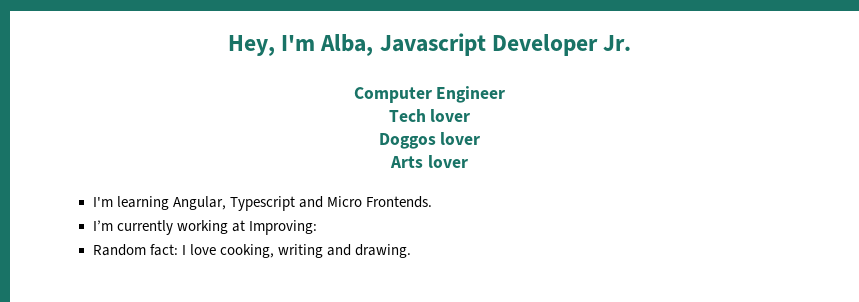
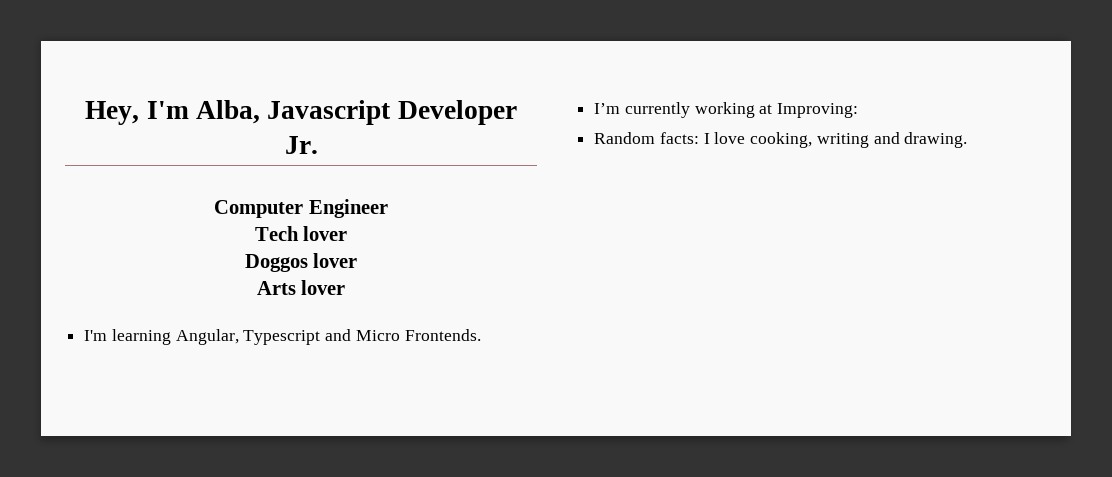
- Random fact: I love cooking, writing and drawing.
+ Random facts: I love cooking, writing and drawing.

